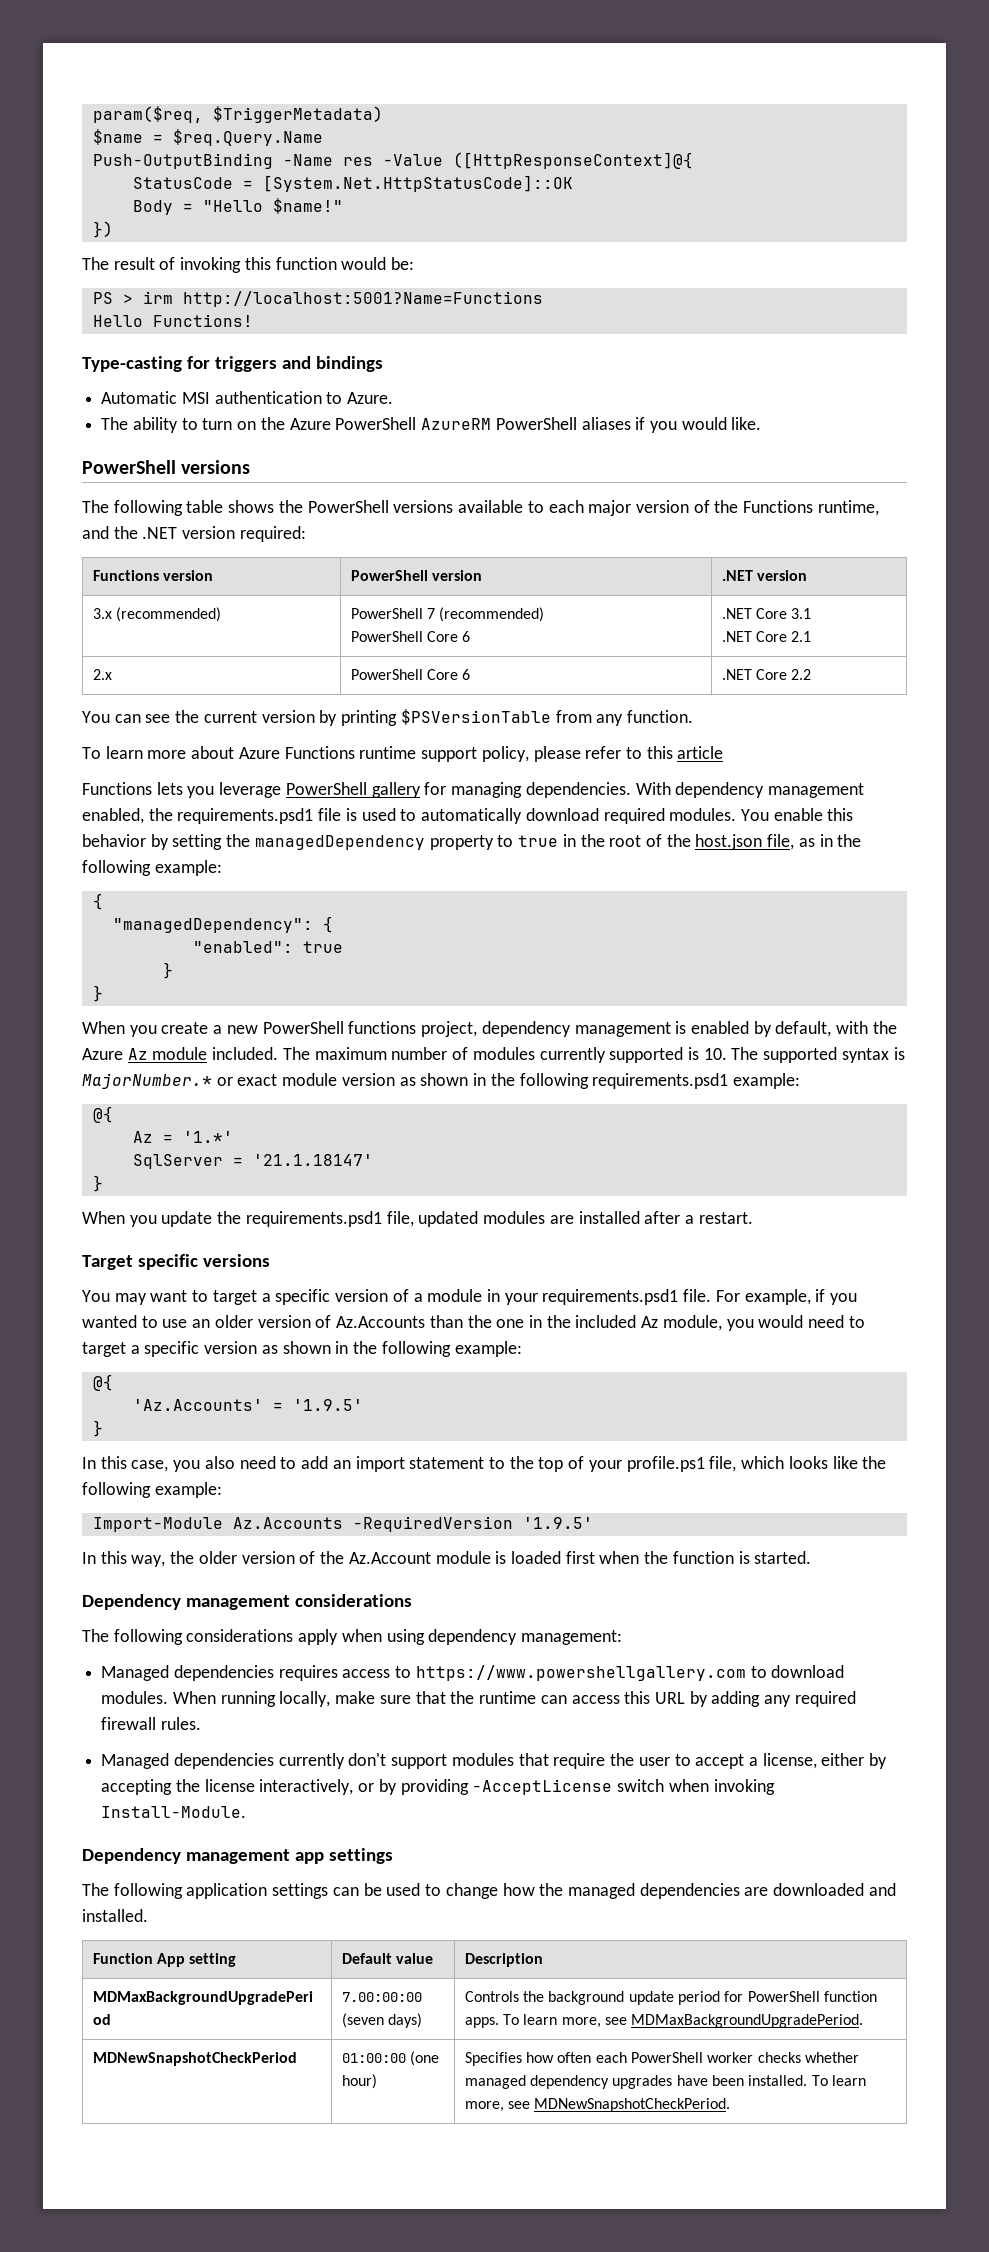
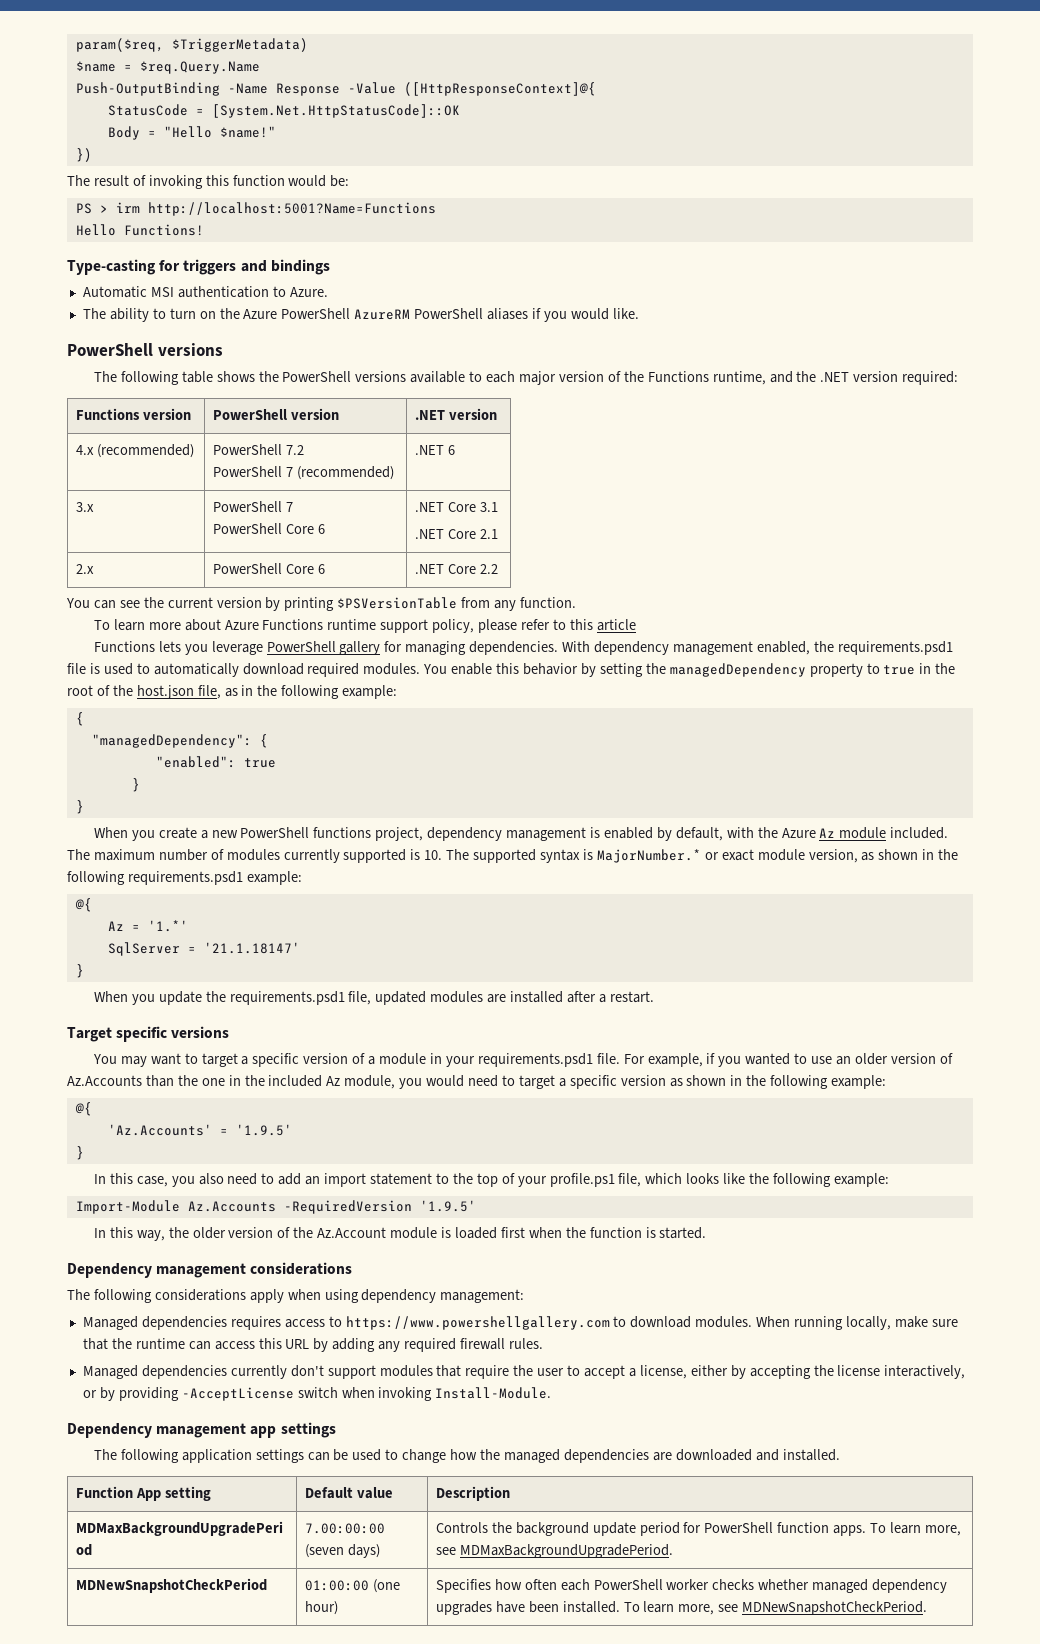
- Push-OutputBinding -Name res -Value ([HttpResponseContext]@{
+ Push-OutputBinding -Name Response -Value ([HttpResponseContext]@{
- 3.x (recommended) | PowerShell 7 (recommended)
+ 4.x (recommended) | PowerShell 7.2
+ PowerShell 7 (recommended) | .NET 6
+ 3.x | PowerShell 7
- The maximum number of modules currently supported is 10. The supported syntax is MajorNumber.* or exact module version as shown in the following requirements.psd1 example:
+ The maximum number of modules currently supported is 10. The supported syntax is MajorNumber.* or exact module version, as shown in the following requirements.psd1 example:

